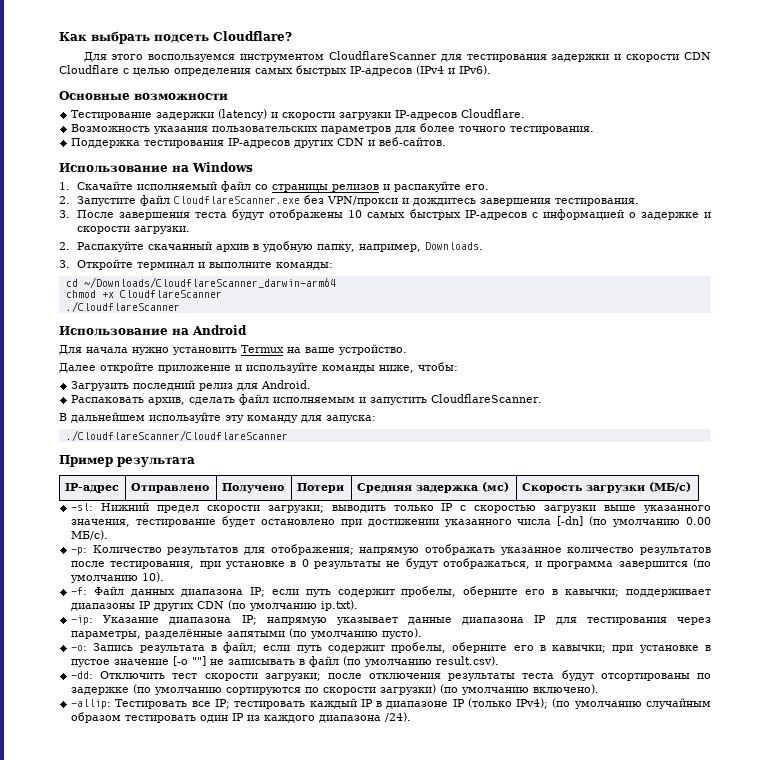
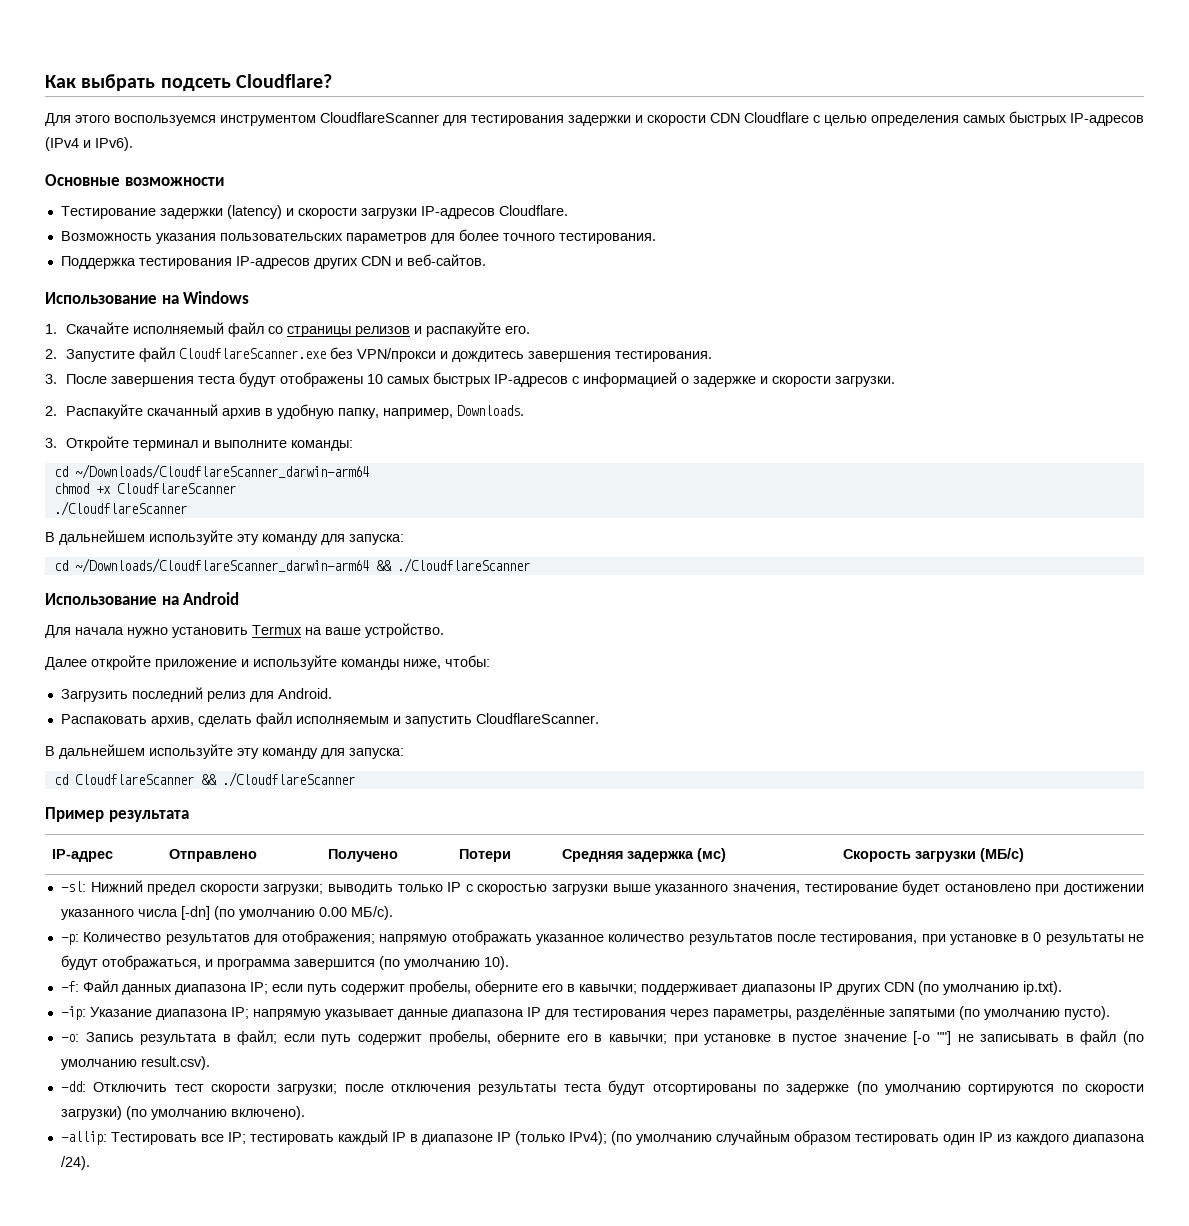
  chmod +x CloudflareScanner
  ./CloudflareScanner
+ В дальнейшем используйте эту команду для запуска:
+ cd ~/Downloads/CloudflareScanner_darwin-arm64 && ./CloudflareScanner
- ./CloudflareScanner/CloudflareScanner
+ cd CloudflareScanner && ./CloudflareScanner

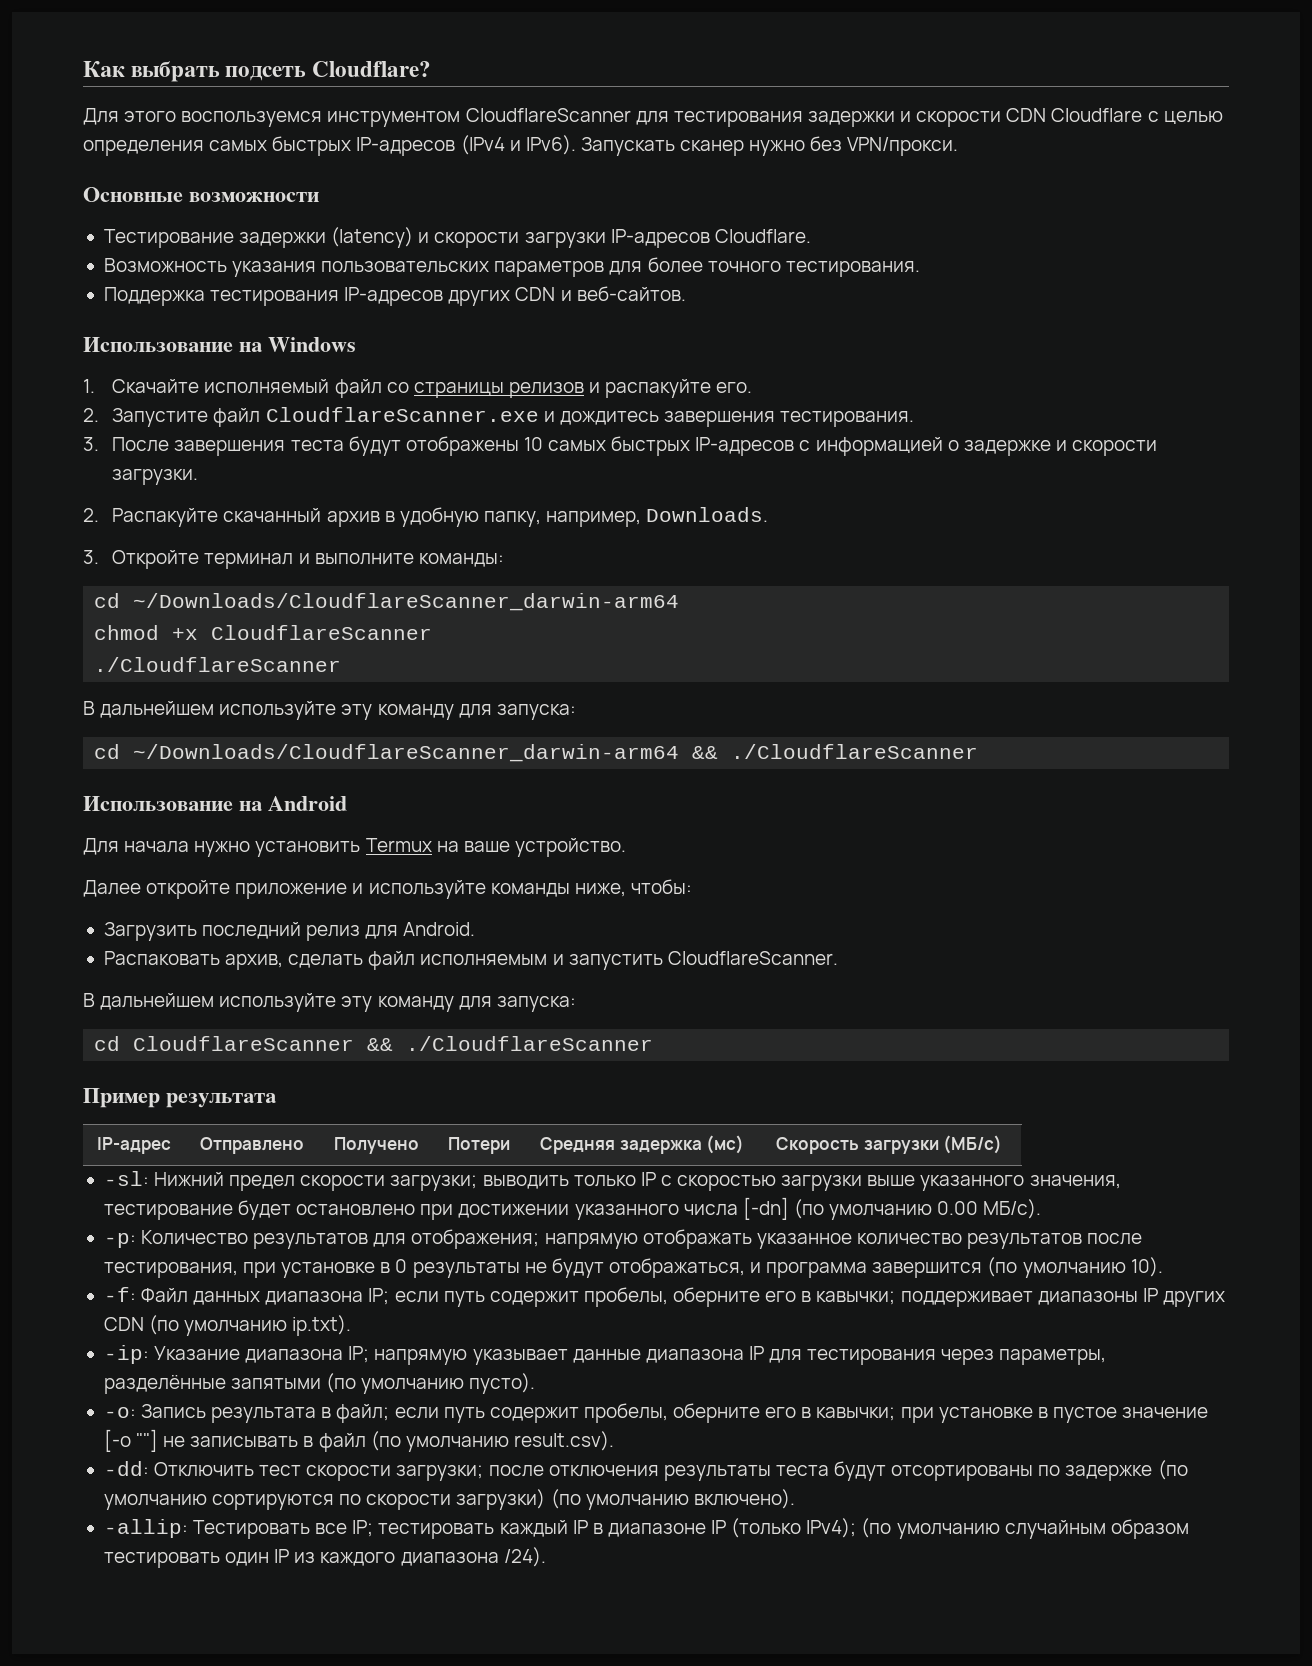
+ Запускать сканер нужно без VPN/прокси.
- 2. Запустите файл CloudflareScanner.exe без VPN/прокси и дождитесь завершения тестирования.
+ 2. Запустите файл CloudflareScanner.exe и дождитесь завершения тестирования.

